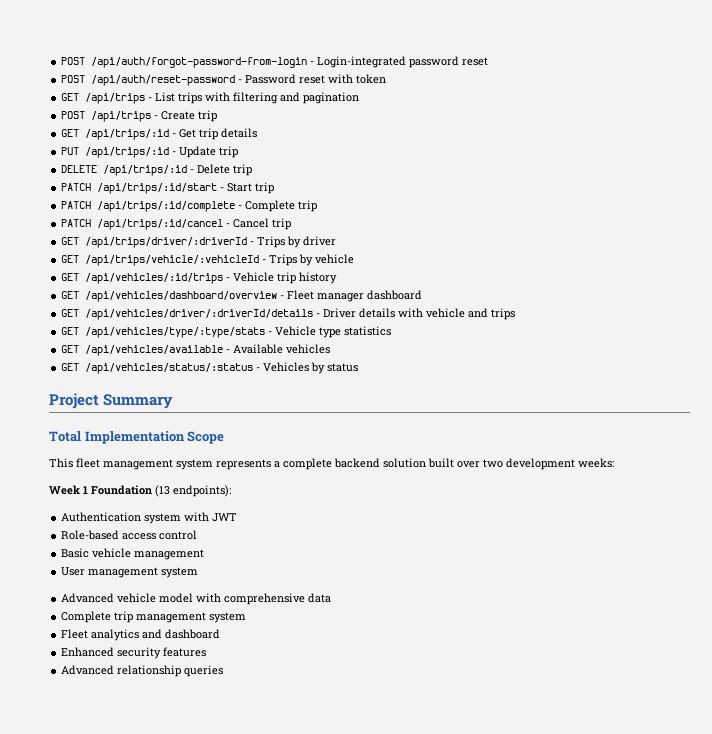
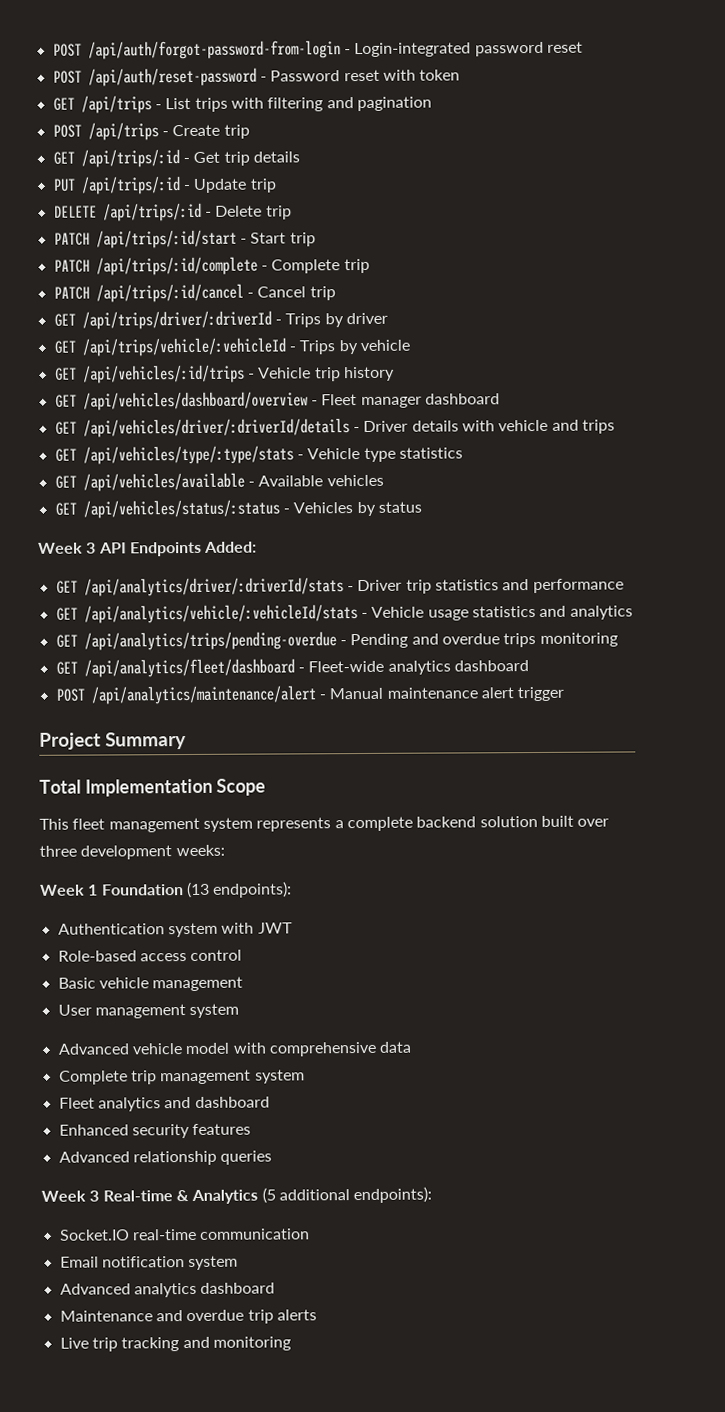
+ Week 3 API Endpoints Added:
+ GET /api/analytics/driver/:driverId/stats - Driver trip statistics and performance
+ GET /api/analytics/vehicle/:vehicleId/stats - Vehicle usage statistics and analytics
+ GET /api/analytics/trips/pending-overdue - Pending and overdue trips monitoring
+ GET /api/analytics/fleet/dashboard - Fleet-wide analytics dashboard
+ POST /api/analytics/maintenance/alert - Manual maintenance alert trigger
- This fleet management system represents a complete backend solution built over two development weeks:
+ This fleet management system represents a complete backend solution built over three development weeks:
+ Week 3 Real-time & Analytics (5 additional endpoints):
+ Socket.IO real-time communication
+ Email notification system
+ Advanced analytics dashboard
+ Maintenance and overdue trip alerts
+ Live trip tracking and monitoring

